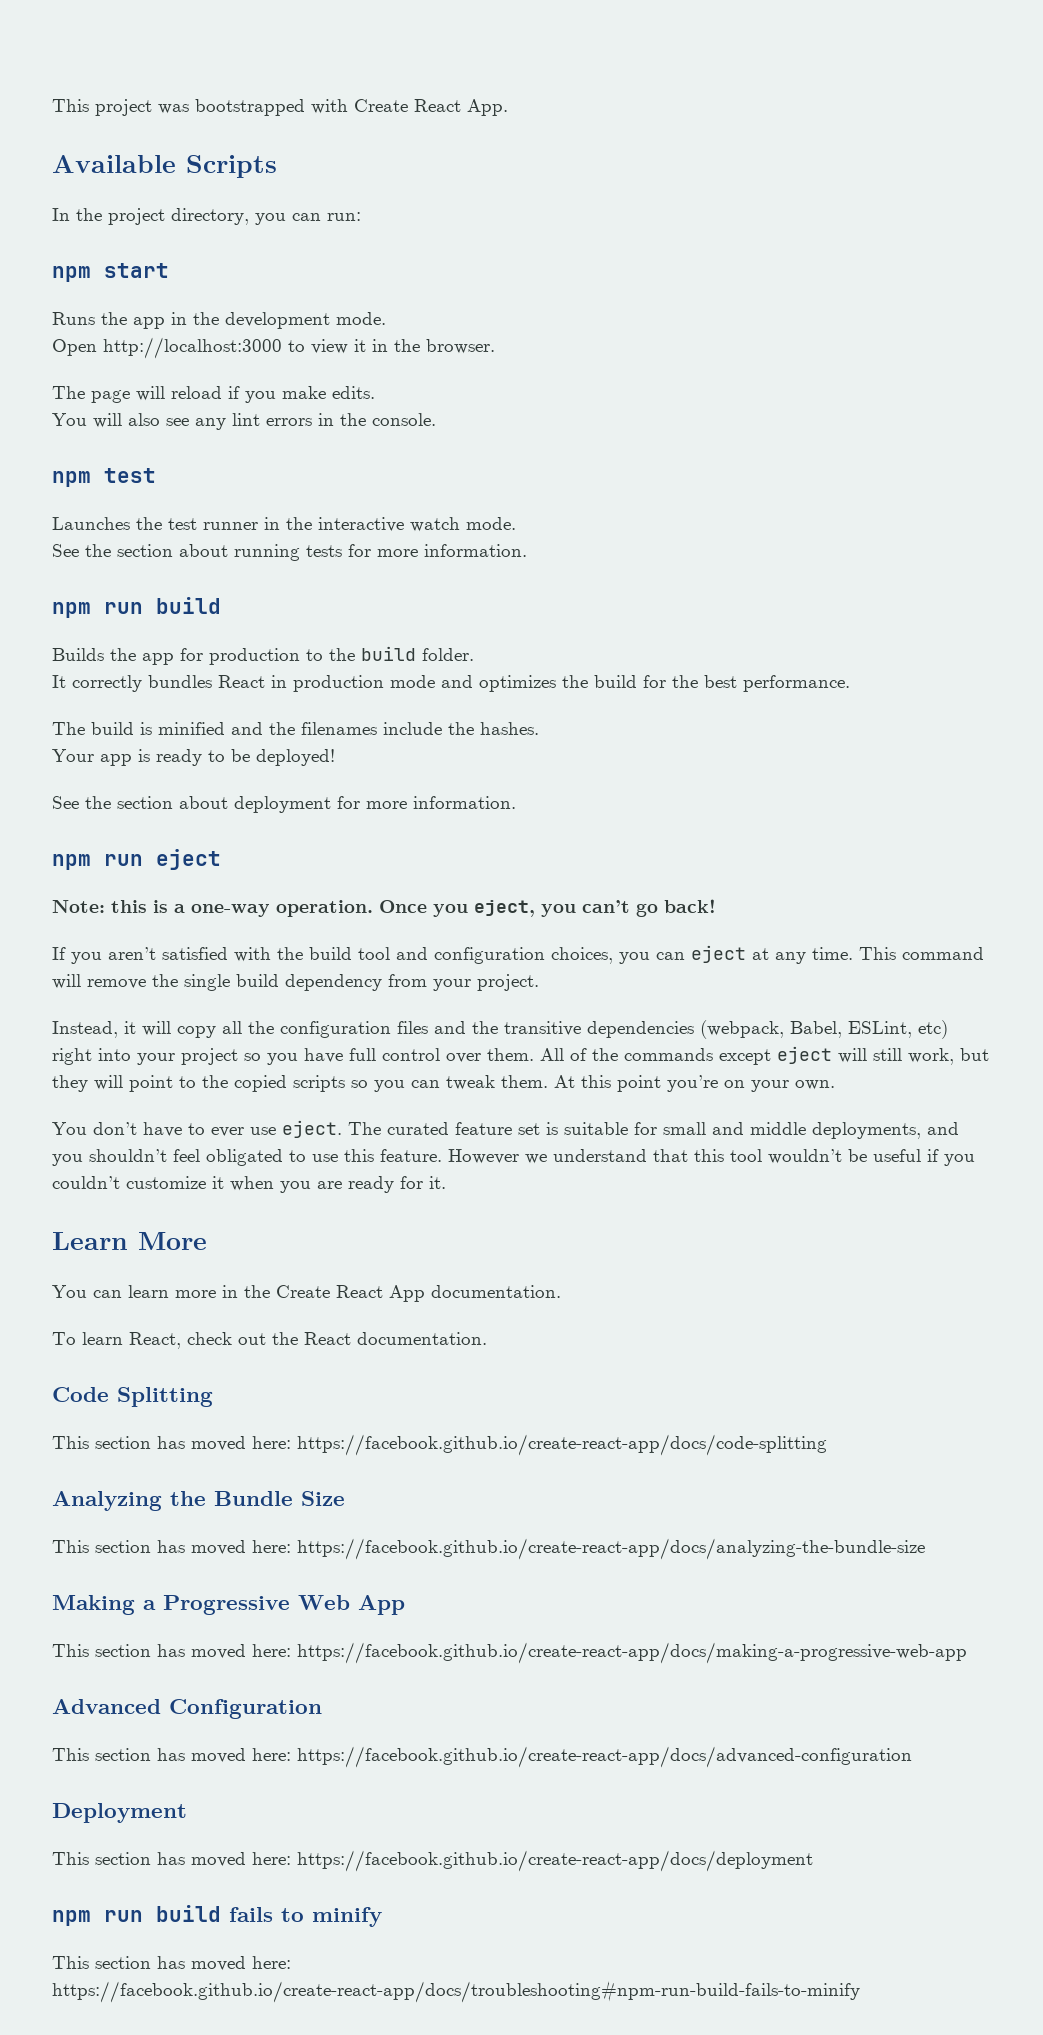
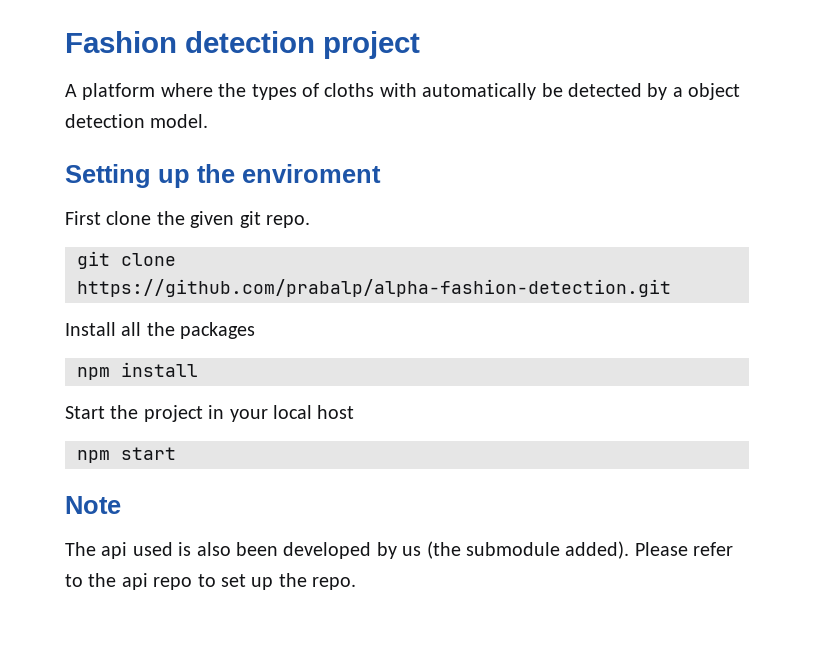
- This project was bootstrapped with Create React App.
- Available Scripts
- In the project directory, you can run:
+ Fashion detection project
+ A platform where the types of cloths with automatically be detected by a object detection model.
+ Setting up the enviroment
+ First clone the given git repo.
+ git clone https://github.com/prabalp/alpha-fashion-detection.git
+ Install all the packages
+ npm install
+ Start the project in your local host
  npm start
- Runs the app in the development mode.
- Open http://localhost:3000 to view it in the browser.
- The page will reload if you make edits.
- You will also see any lint errors in the console.
- npm test
- Launches the test runner in the interactive watch mode.
- See the section about running tests for more information.
- npm run build
- Builds the app for production to the build folder.
- It correctly bundles React in production mode and optimizes the build for the best performance.
- The build is minified and the filenames include the hashes.
- Your app is ready to be deployed!
- See the section about deployment for more information.
- npm run eject
- Note: this is a one-way operation. Once you eject, you can’t go back!
- If you aren’t satisfied with the build tool and configuration choices, you can eject at any time. This command will remove the single build dependency from your project.
- Instead, it will copy all the configuration files and the transitive dependencies (webpack, Babel, ESLint, etc) right into your project so you have full control over them. All of the commands except eject will still work, but they will point to the copied scripts so you can tweak them. At this point you’re on your own.
- You don’t have to ever use eject. The curated feature set is suitable for small and middle deployments, and you shouldn’t feel obligated to use this feature. However we understand that this tool wouldn’t be useful if you couldn’t customize it when you are ready for it.
- Learn More
- You can learn more in the Create React App documentation.
- To learn React, check out the React documentation.
- Code Splitting
- This section has moved here: https://facebook.github.io/create-react-app/docs/code-splitting
- Analyzing the Bundle Size
- This section has moved here: https://facebook.github.io/create-react-app/docs/analyzing-the-bundle-size
- Making a Progressive Web App
- This section has moved here: https://facebook.github.io/create-react-app/docs/making-a-progressive-web-app
- Advanced Configuration
- This section has moved here: https://facebook.github.io/create-react-app/docs/advanced-configuration
- Deployment
- This section has moved here: https://facebook.github.io/create-react-app/docs/deployment
- npm run build fails to minify
- This section has moved here: https://facebook.github.io/create-react-app/docs/troubleshooting#npm-run-build-fails-to-minify
+ Note
+ The api used is also been developed by us (the submodule added). Please refer to the api repo to set up the repo.

